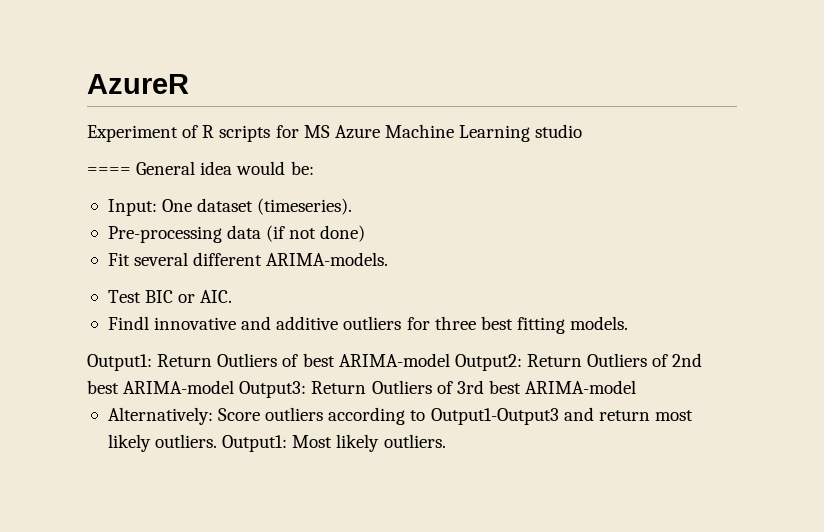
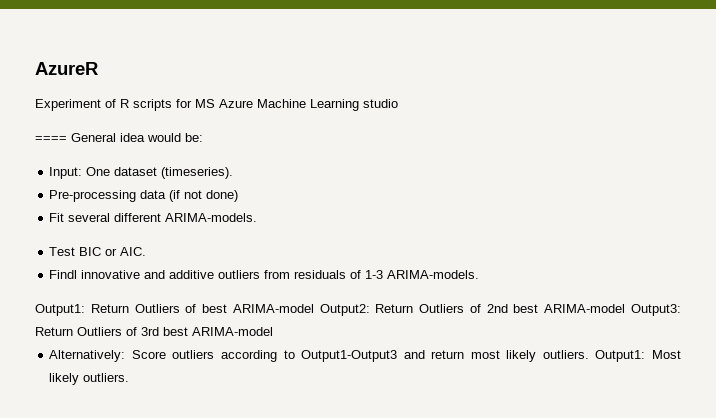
- Findl innovative and additive outliers for three best fitting models.
+ Findl innovative and additive outliers from residuals of 1-3 ARIMA-models.

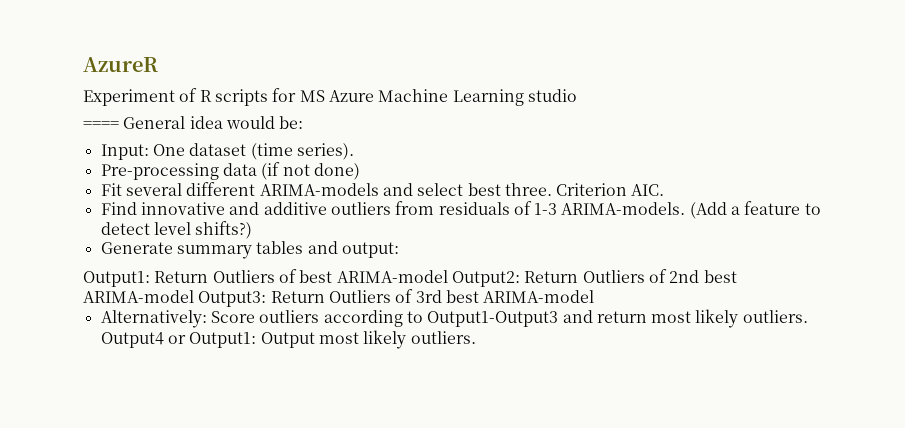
- Input: One dataset (timeseries).
+ Input: One dataset (time series).
- Fit several different ARIMA-models.
- Test BIC or AIC.
+ Fit several different ARIMA-models and select best three. Criterion AIC.
- Findl innovative and additive outliers from residuals of 1-3 ARIMA-models.
+ Find innovative and additive outliers from residuals of 1-3 ARIMA-models. (Add a feature to detect level shifts?)
+ Generate summary tables and output:
- Output1: Most likely outliers.
+ Output4 or Output1: Output most likely outliers.

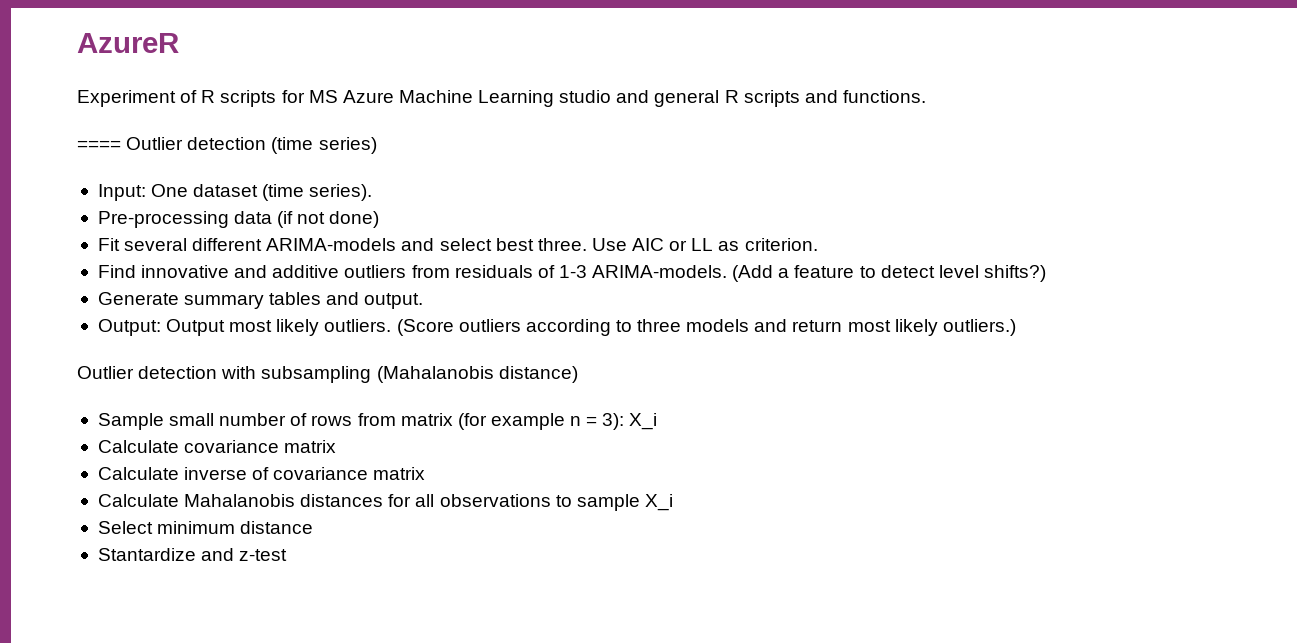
- Experiment of R scripts for MS Azure Machine Learning studio
- ==== General idea would be:
+ Experiment of R scripts for MS Azure Machine Learning studio and general R scripts and functions.
+ ==== Outlier detection (time series)
- Criterion AIC.
+ Use AIC or LL as criterion.
- Generate summary tables and output:
- Output1: Return Outliers of best ARIMA-model Output2: Return Outliers of 2nd best ARIMA-model Output3: Return Outliers of 3rd best ARIMA-model
- Alternatively: Score outliers according to Output1-Output3 and return most likely outliers. Output4 or Output1: Output most likely outliers.
+ Generate summary tables and output.
+ Output: Output most likely outliers. (Score outliers according to three models and return most likely outliers.)
+ Outlier detection with subsampling (Mahalanobis distance)
+ Sample small number of rows from matrix (for example n = 3): X_i
+ Calculate covariance matrix
+ Calculate inverse of covariance matrix
+ Calculate Mahalanobis distances for all observations to sample X_i
+ Select minimum distance
+ Stantardize and z-test

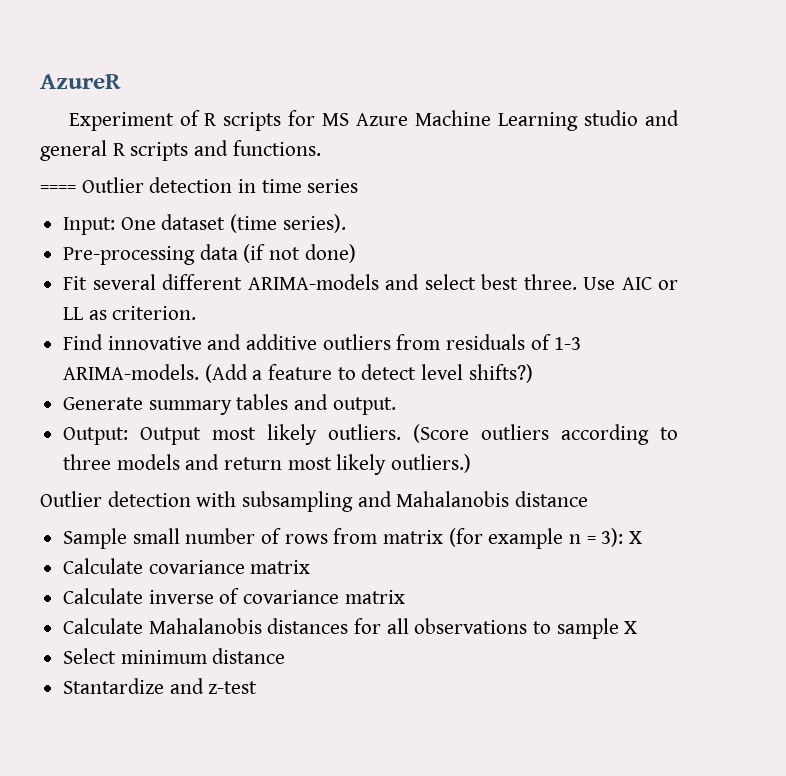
- ==== Outlier detection (time series)
+ ==== Outlier detection in time series
- Outlier detection with subsampling (Mahalanobis distance)
+ Outlier detection with subsampling and Mahalanobis distance
- Sample small number of rows from matrix (for example n = 3): X_i
+ Sample small number of rows from matrix (for example n = 3): X
- Calculate Mahalanobis distances for all observations to sample X_i
+ Calculate Mahalanobis distances for all observations to sample X

